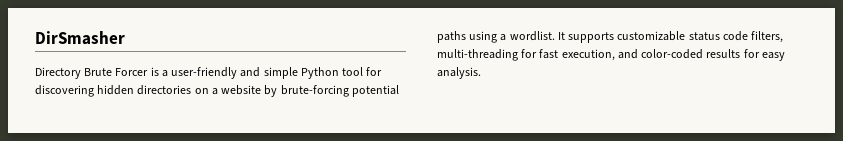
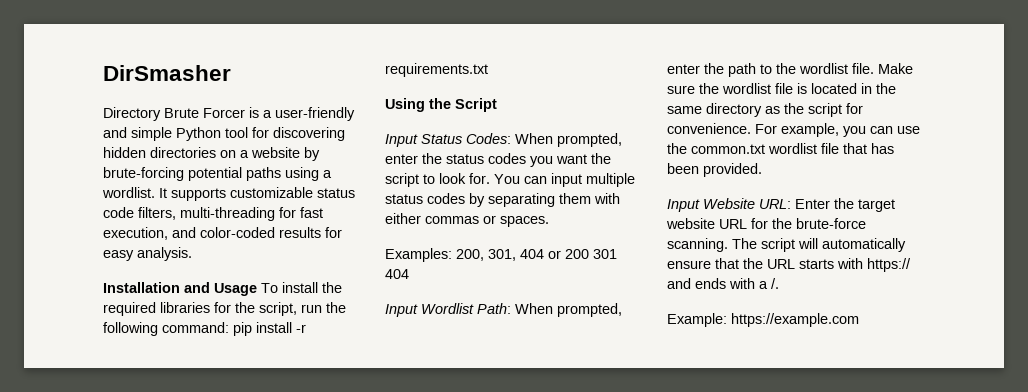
+ Installation and Usage To install the required libraries for the script, run the following command: pip install -r requirements.txt
+ Using the Script
+ Input Status Codes: When prompted, enter the status codes you want the script to look for. You can input multiple status codes by separating them with either commas or spaces.
+ Examples: 200, 301, 404 or 200 301 404
+ Input Wordlist Path: When prompted, enter the path to the wordlist file. Make sure the wordlist file is located in the same directory as the script for convenience. For example, you can use the common.txt wordlist file that has been provided.
+ Input Website URL: Enter the target website URL for the brute-force scanning. The script will automatically ensure that the URL starts with https:// and ends with a /.
+ Example: https://example.com

